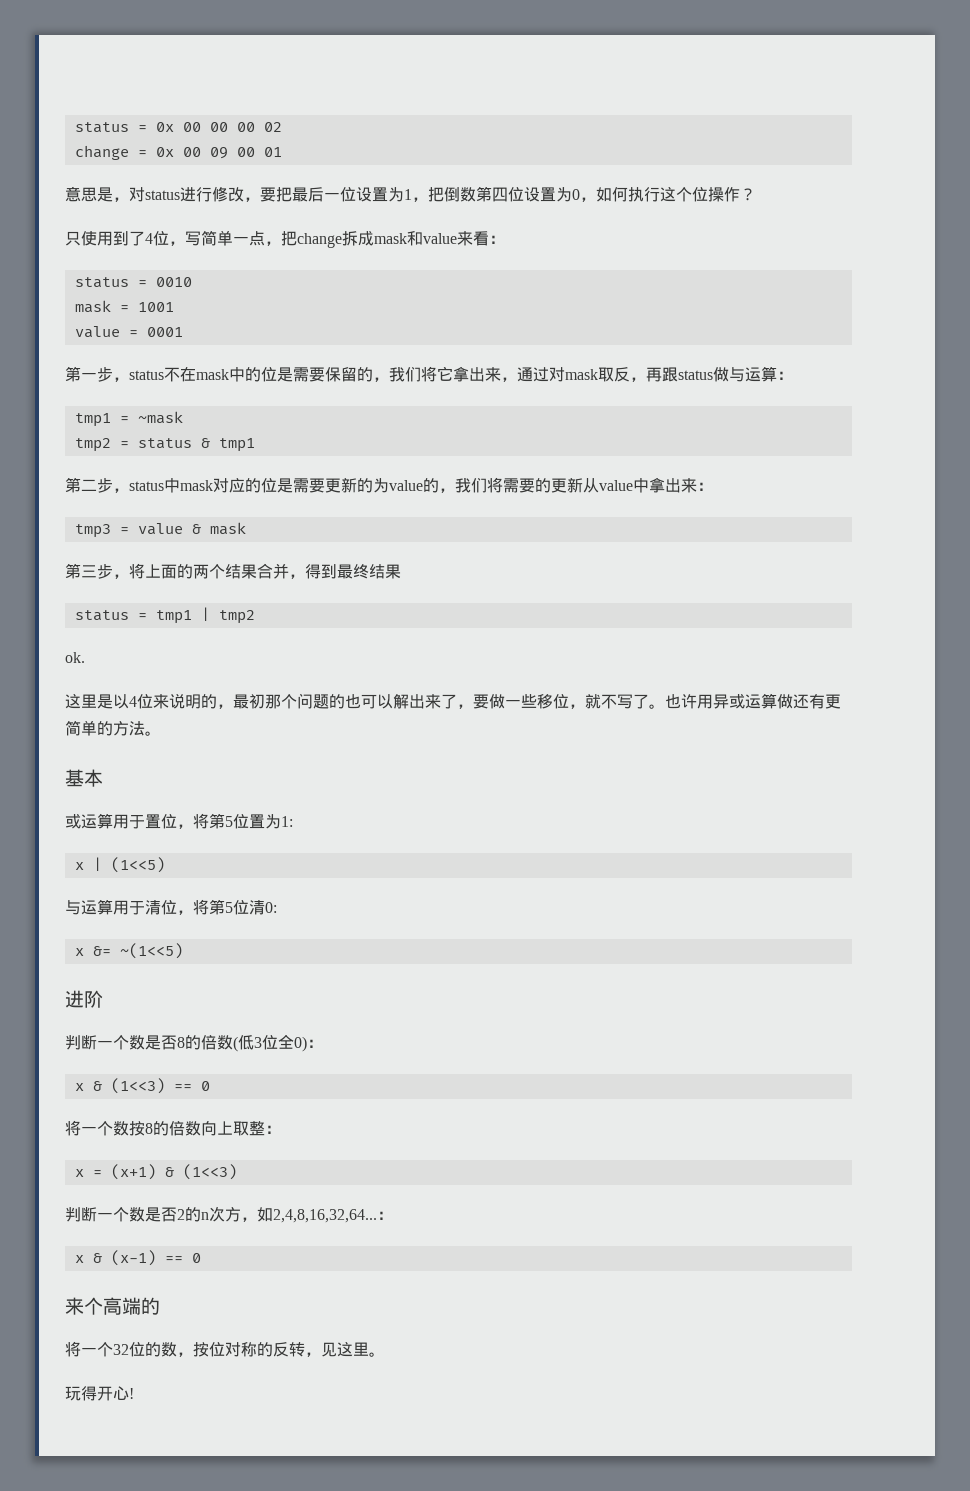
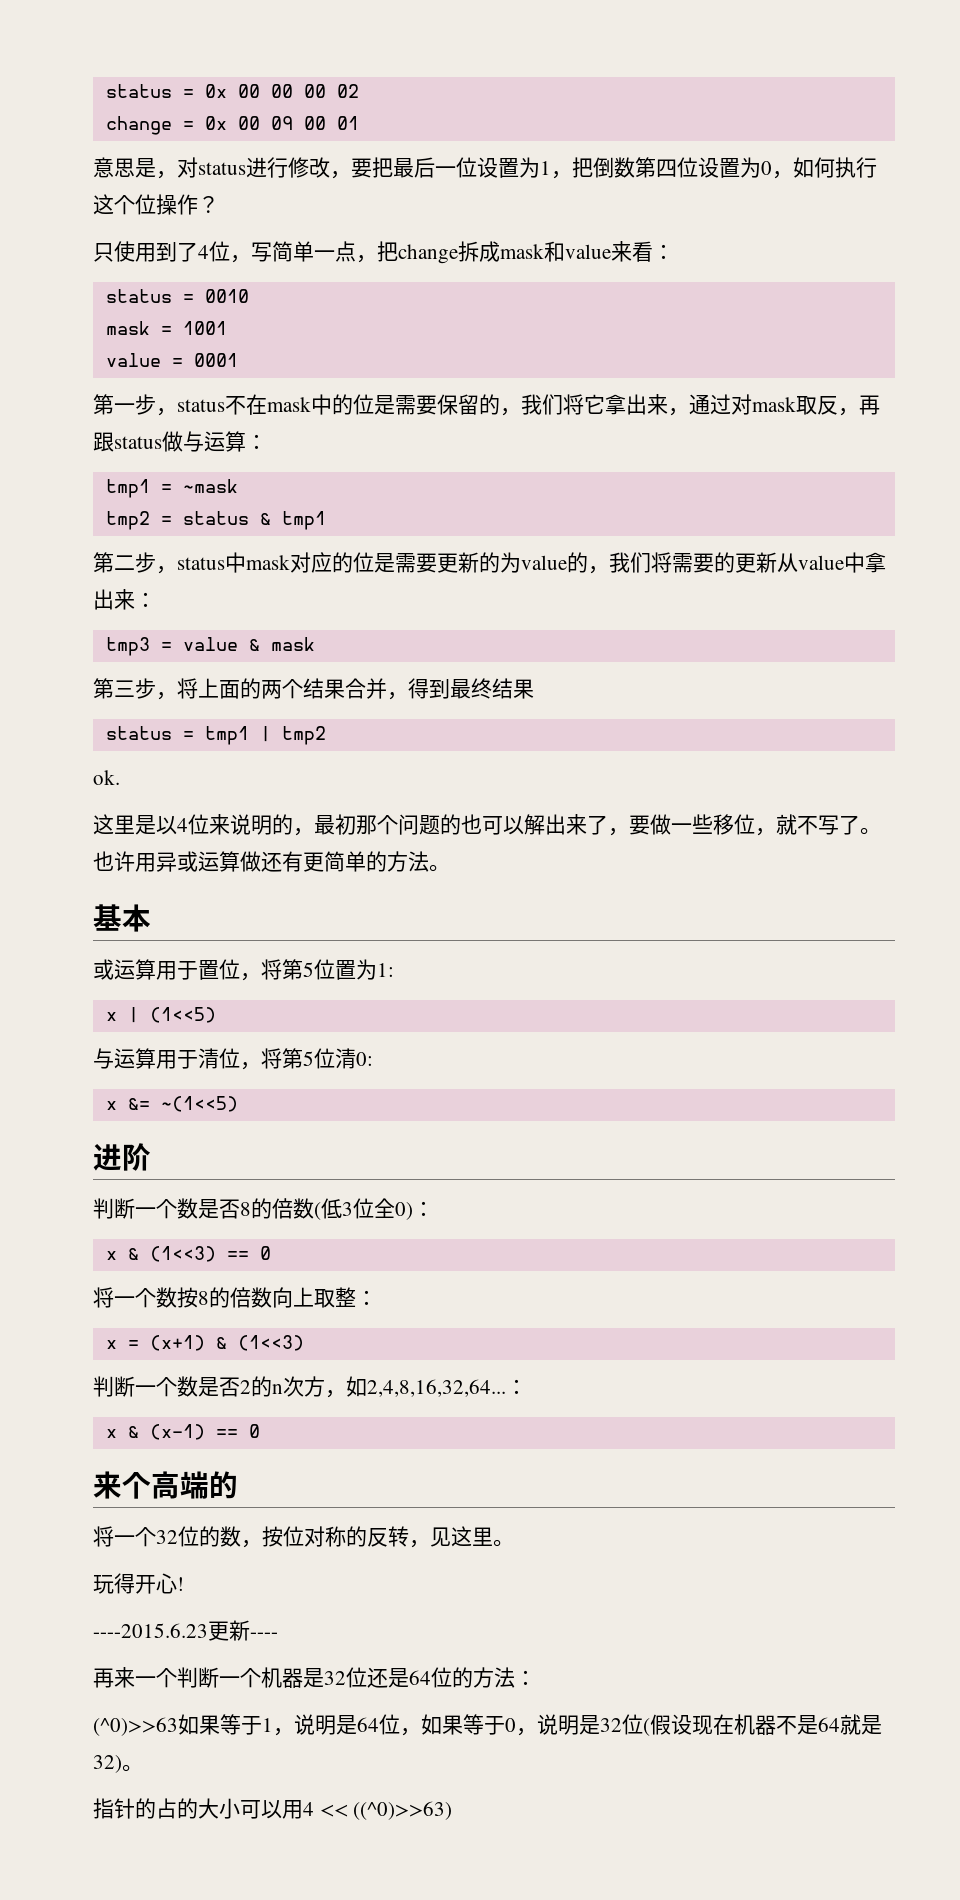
+ ----2015.6.23更新----
+ 再来一个判断一个机器是32位还是64位的方法：
+ (^0)>>63如果等于1，说明是64位，如果等于0，说明是32位(假设现在机器不是64就是32)。
+ 指针的占的大小可以用4 << ((^0)>>63)

